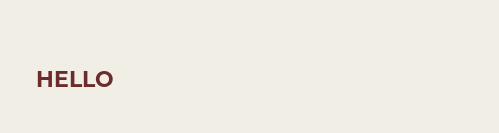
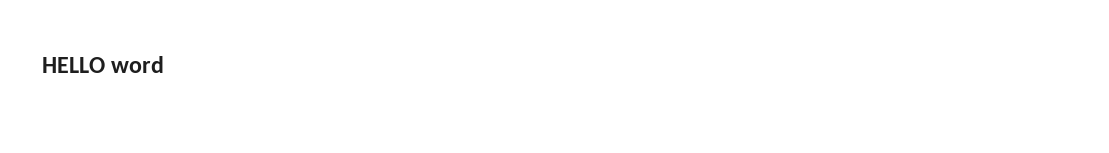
- HELLO
+ HELLO word

